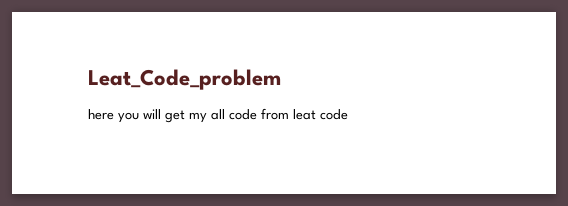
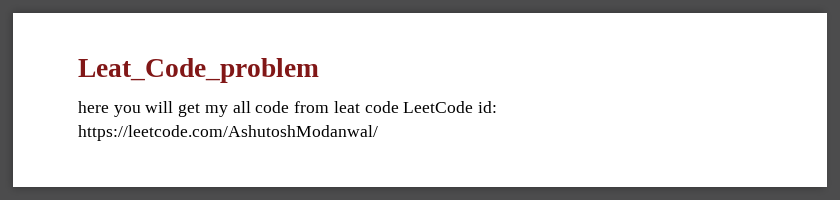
- here you will get my all code from leat code
+ here you will get my all code from leat code LeetCode id: https://leetcode.com/AshutoshModanwal/

